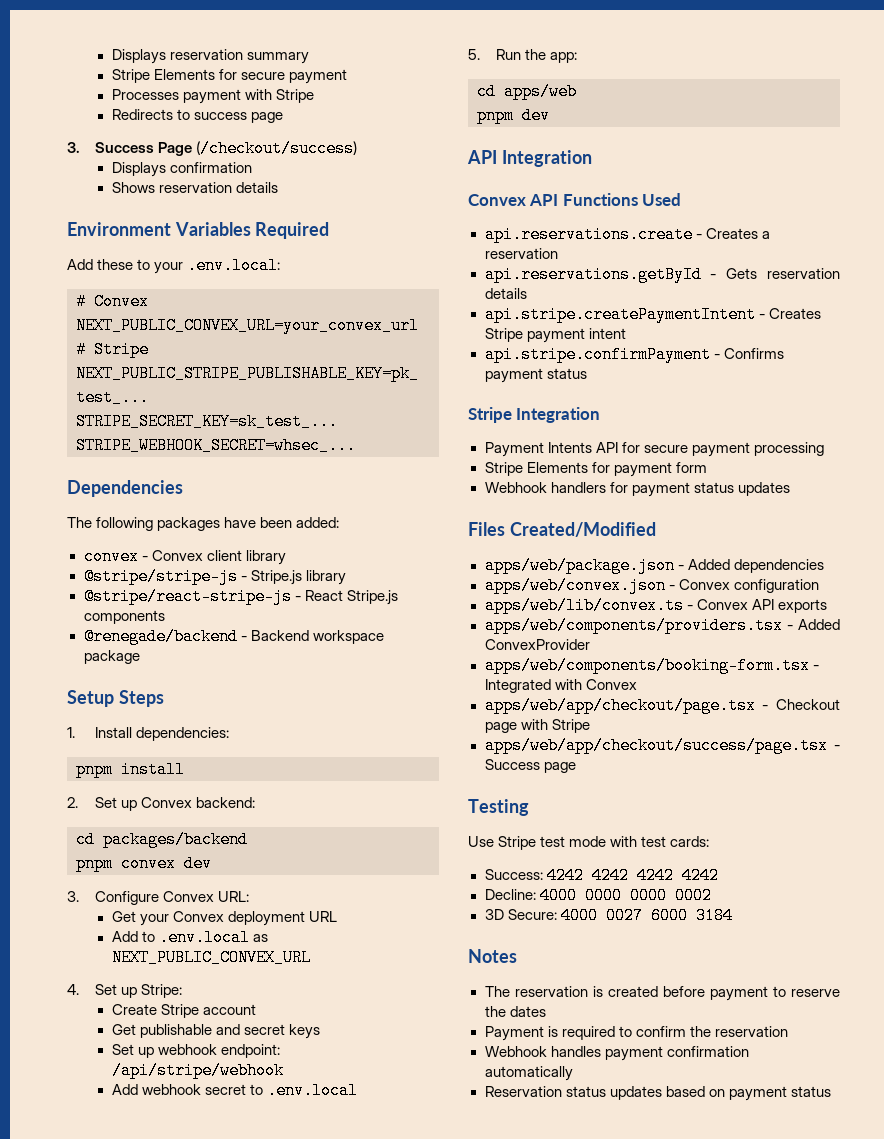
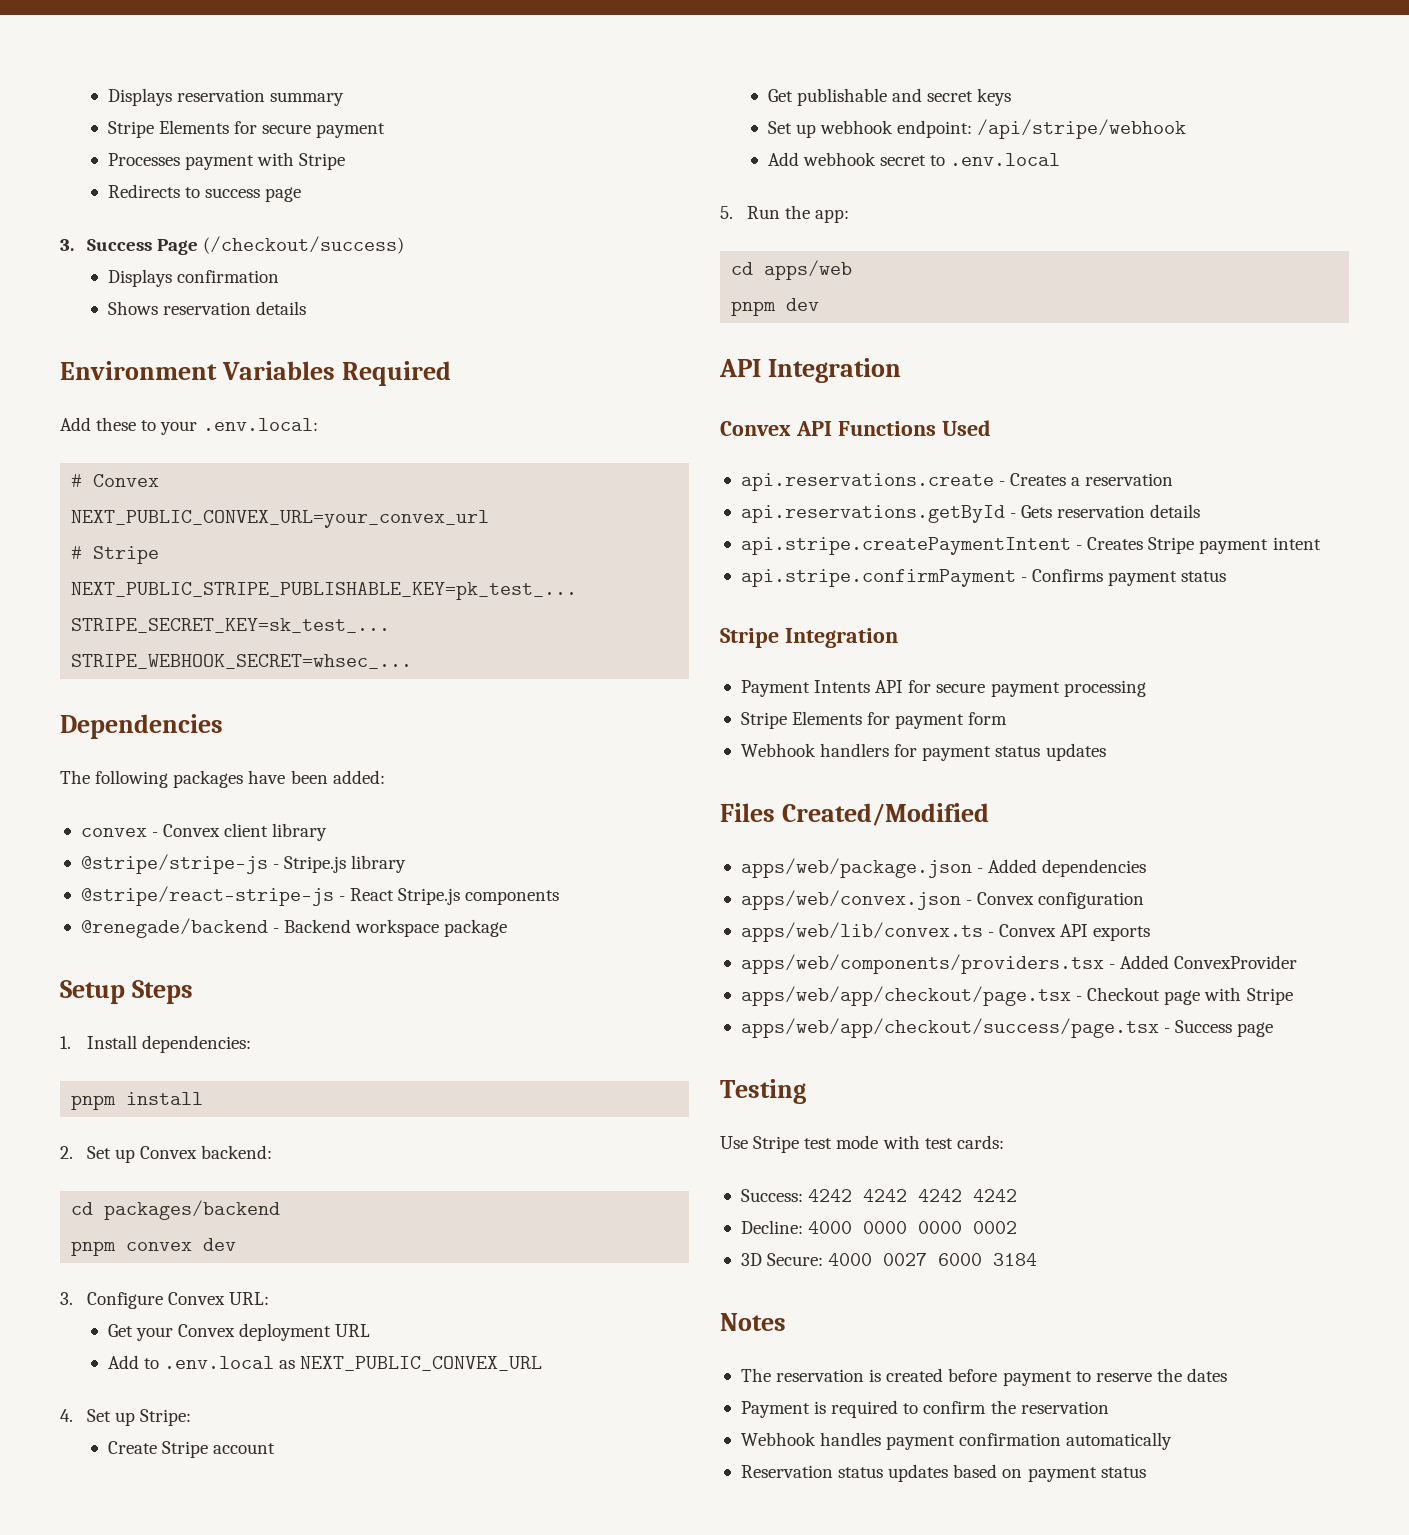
- apps/web/components/booking-form.tsx - Integrated with Convex

